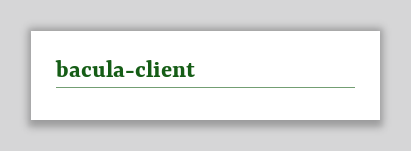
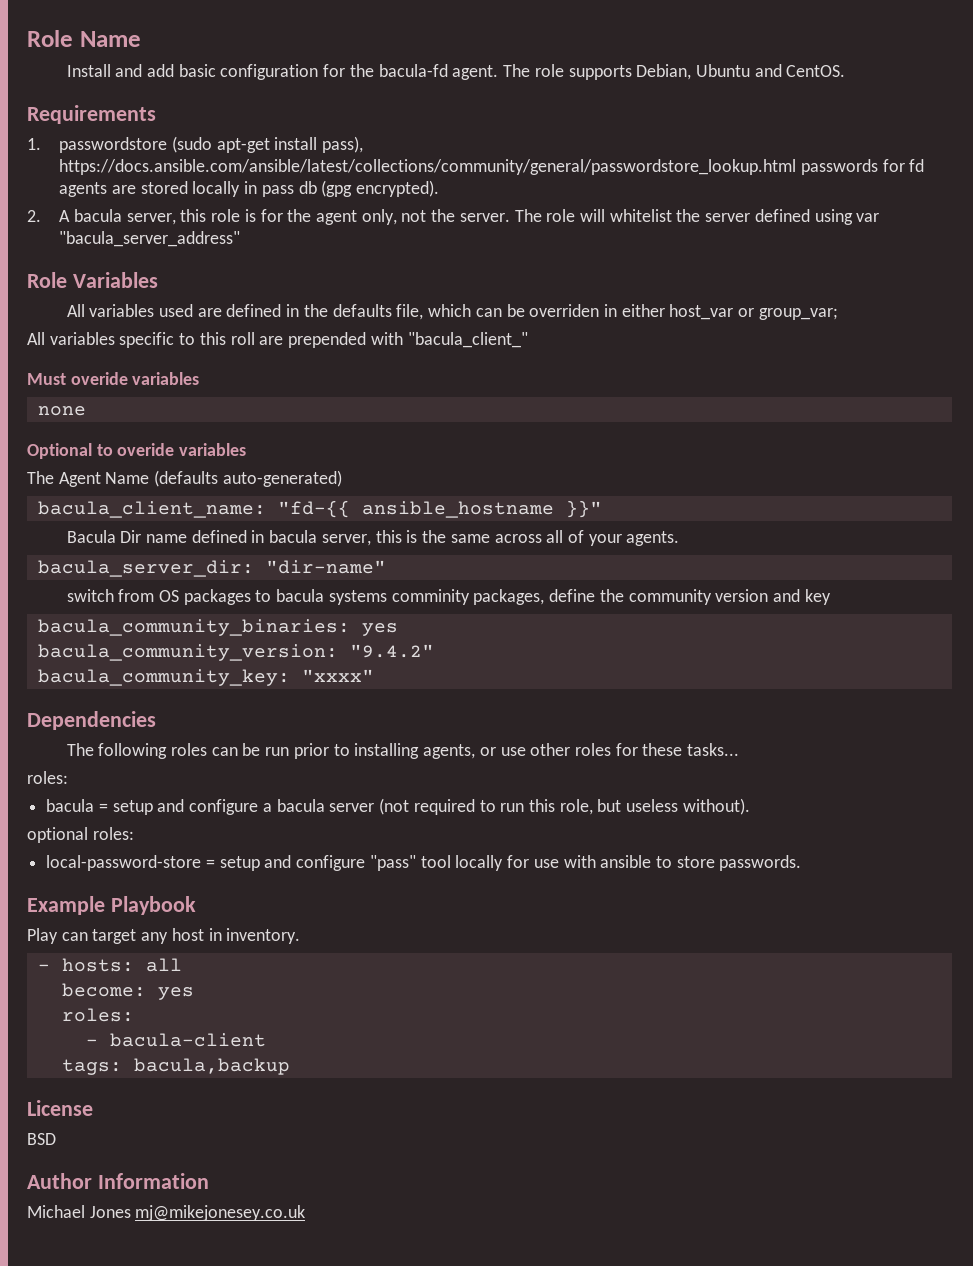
- bacula-client
+ Role Name
+ Install and add basic configuration for the bacula-fd agent. The role supports Debian, Ubuntu and CentOS.
+ Requirements
+ 1. passwordstore (sudo apt-get install pass), https://docs.ansible.com/ansible/latest/collections/community/general/passwordstore_lookup.html passwords for fd agents are stored locally in pass db (gpg encrypted).
+ 2. A bacula server, this role is for the agent only, not the server. The role will whitelist the server defined using var "bacula_server_address"
+ Role Variables
+ All variables used are defined in the defaults file, which can be overriden in either host_var or group_var;
+ All variables specific to this roll are prepended with "bacula_client_"
+ Must overide variables
+ none
+ Optional to overide variables
+ The Agent Name (defaults auto-generated)
+ bacula_client_name: "fd-{{ ansible_hostname }}"
+ Bacula Dir name defined in bacula server, this is the same across all of your agents.
+ bacula_server_dir: "dir-name"
+ switch from OS packages to bacula systems comminity packages, define the community version and key
+ bacula_community_binaries: yes
+ bacula_community_version: "9.4.2"
+ bacula_community_key: "xxxx"
+ Dependencies
+ The following roles can be run prior to installing agents, or use other roles for these tasks...
+ roles:
+ bacula = setup and configure a bacula server (not required to run this role, but useless without).
+ optional roles:
+ local-password-store = setup and configure "pass" tool locally for use with ansible to store passwords.
+ Example Playbook
+ Play can target any host in inventory.
+ - hosts: all
+ become: yes
+ roles:
+ - bacula-client
+ tags: bacula,backup
+ License
+ BSD
+ Author Information
+ Michael Jones mj@mikejonesey.co.uk

